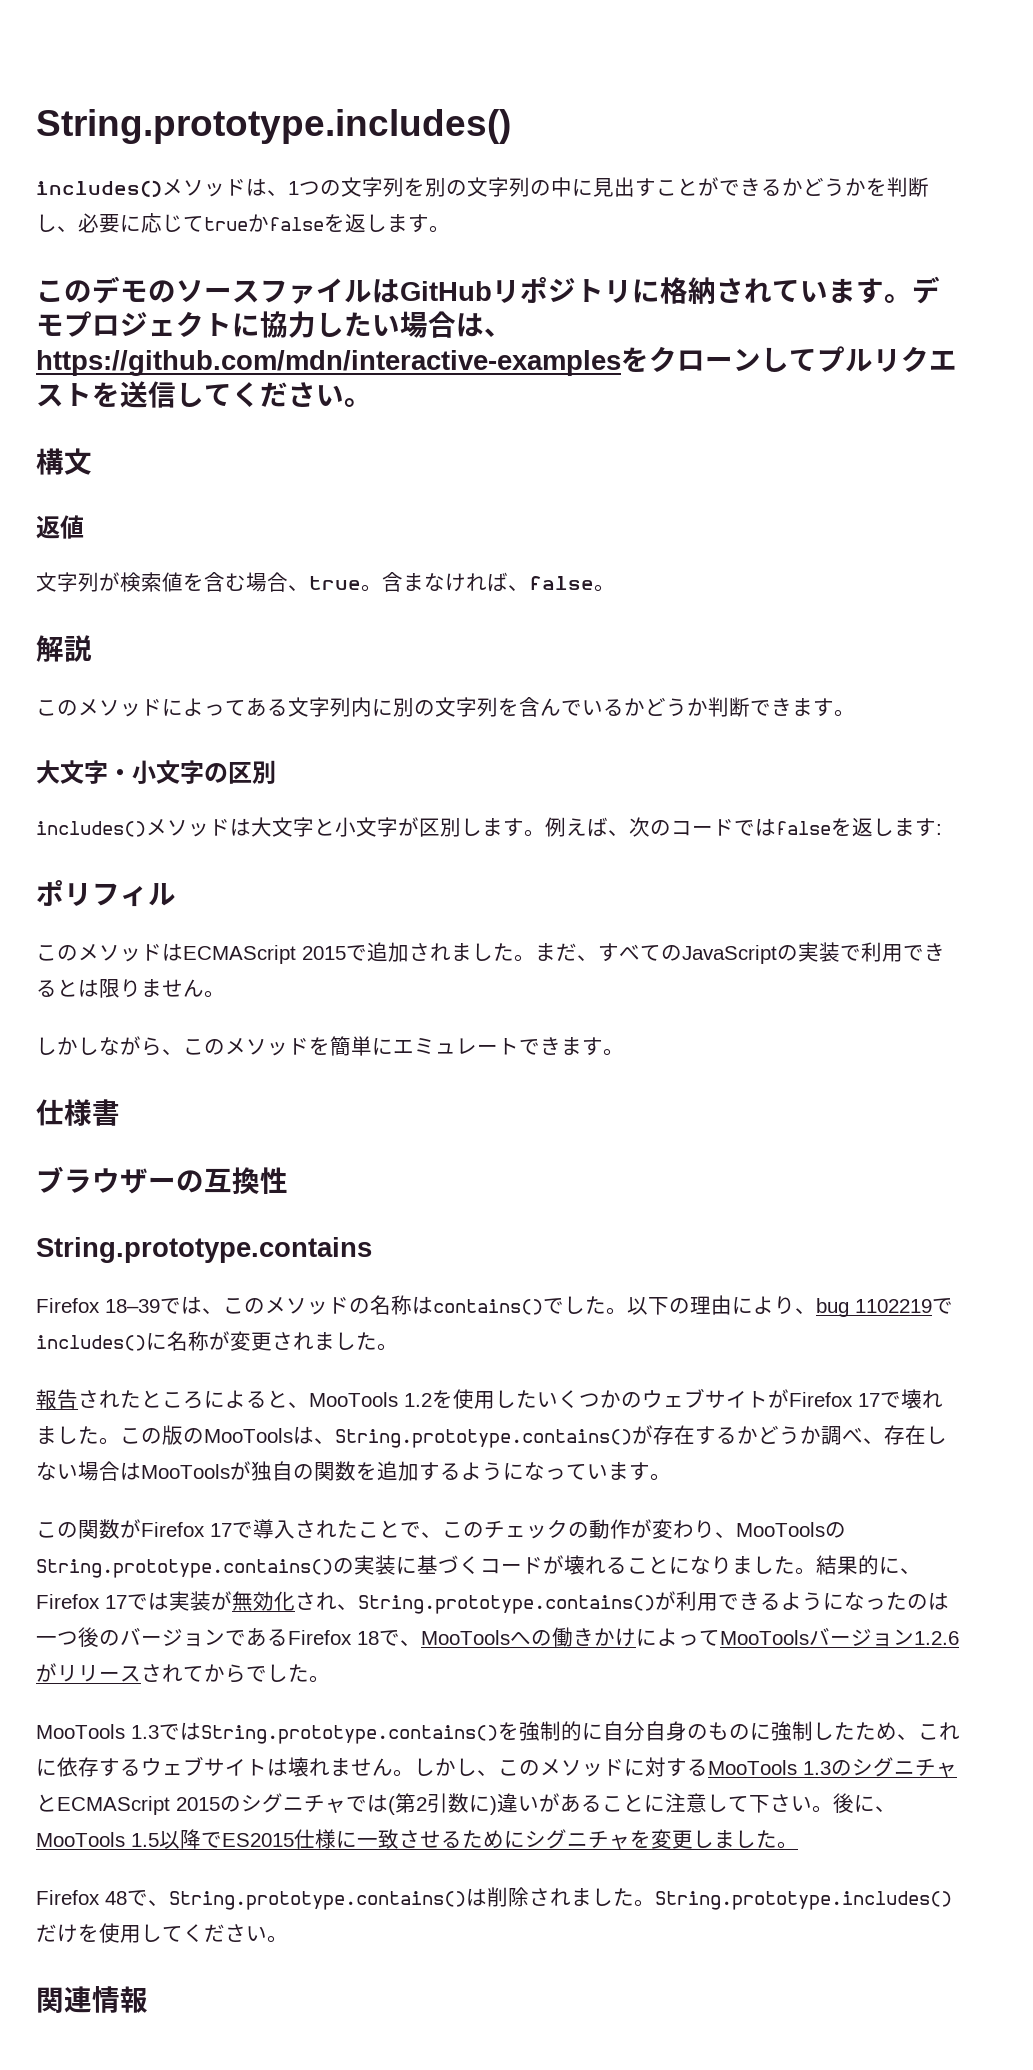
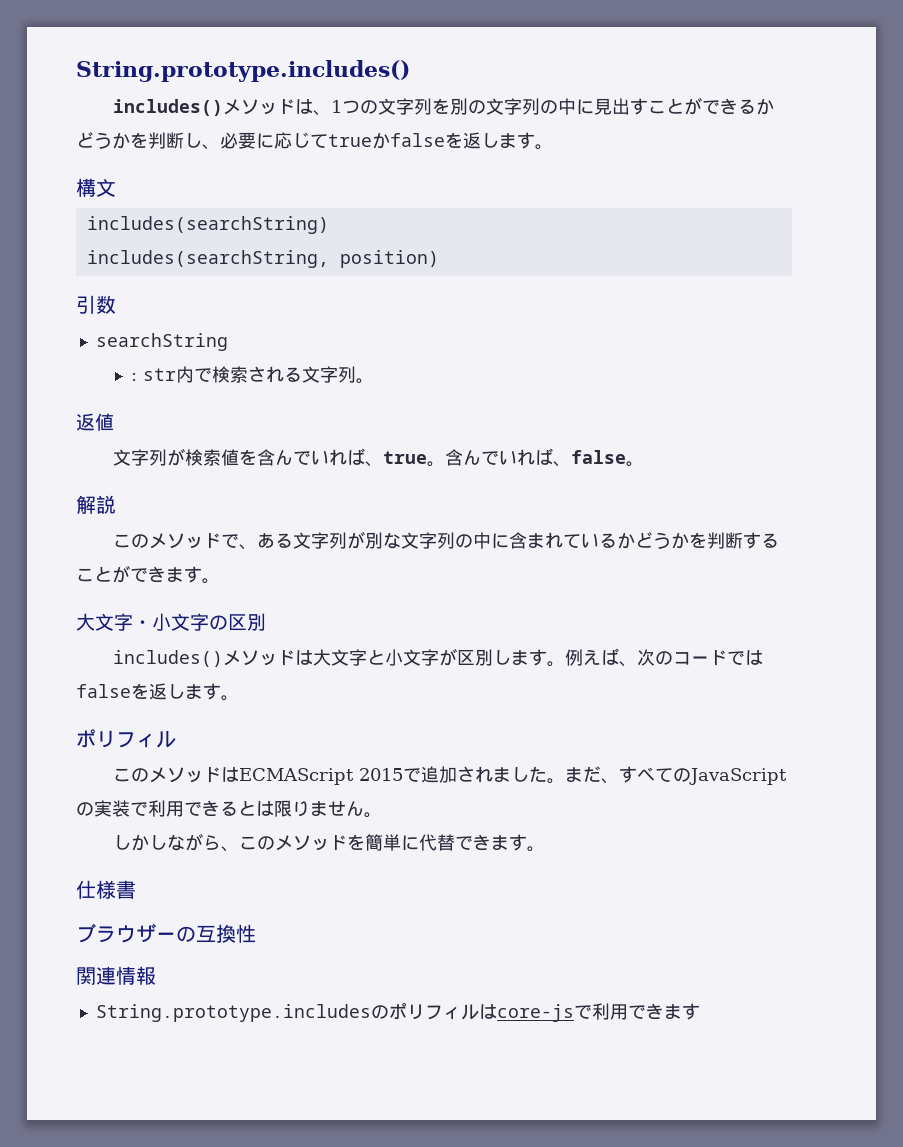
- このデモのソースファイルはGitHubリポジトリに格納されています。デモプロジェクトに協力したい場合は、https://github.com/mdn/interactive-examplesをクローンしてプルリクエストを送信してください。
  構文
+ includes(searchString)
+ includes(searchString, position)
+ 引数
+ searchString
+ : str内で検索される文字列。
- 文字列が検索値を含む場合、true。
+ 文字列が検索値を含んでいれば、true。
- 含まなければ、false。
+ 含んでいれば、false。
- このメソッドによってある文字列内に別の文字列を含んでいるかどうか判断できます。
+ このメソッドで、ある文字列が別な文字列の中に含まれているかどうかを判断することができます。
- 例えば、次のコードではfalseを返します:
+ 例えば、次のコードではfalseを返します。
- しかしながら、このメソッドを簡単にエミュレートできます。
+ しかしながら、このメソッドを簡単に代替できます。
- String.prototype.contains
- Firefox 18–39では、このメソッドの名称はcontains()でした。以下の理由により、bug 1102219でincludes()に名称が変更されました。
- 報告されたところによると、MooTools 1.2を使用したいくつかのウェブサイトがFirefox 17で壊れました。この版のMooToolsは、String.prototype.contains()が存在するかどうか調べ、存在しない場合はMooToolsが独自の関数を追加するようになっています。
- この関数がFirefox 17で導入されたことで、このチェックの動作が変わり、MooToolsのString.prototype.contains()の実装に基づくコードが壊れることになりました。結果的に、Firefox 17では実装が無効化され、String.prototype.contains()が利用できるようになったのは一つ後のバージョンであるFirefox 18で、MooToolsへの働きかけによってMooToolsバージョン1.2.6がリリースされてからでした。
- MooTools 1.3ではString.prototype.contains()を強制的に自分自身のものに強制したため、これに依存するウェブサイトは壊れません。しかし、このメソッドに対するMooTools 1.3のシグニチャとECMAScript 2015のシグニチャでは(第2引数に)違いがあることに注意して下さい。後に、MooTools 1.5以降でES2015仕様に一致させるためにシグニチャを変更しました。
- Firefox 48で、String.prototype.contains()は削除されました。String.prototype.includes()だけを使用してください。
  関連情報
+ String.prototype.includesのポリフィルはcore-jsで利用できます

